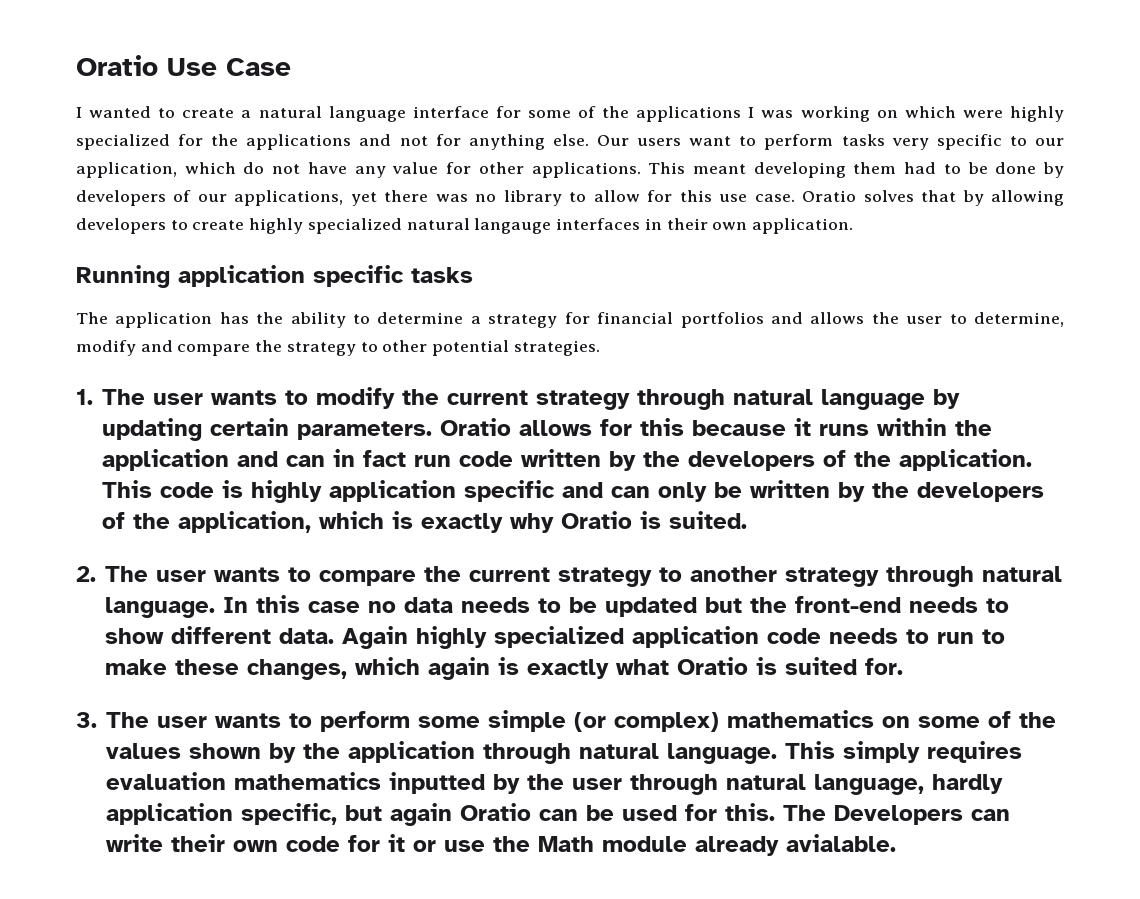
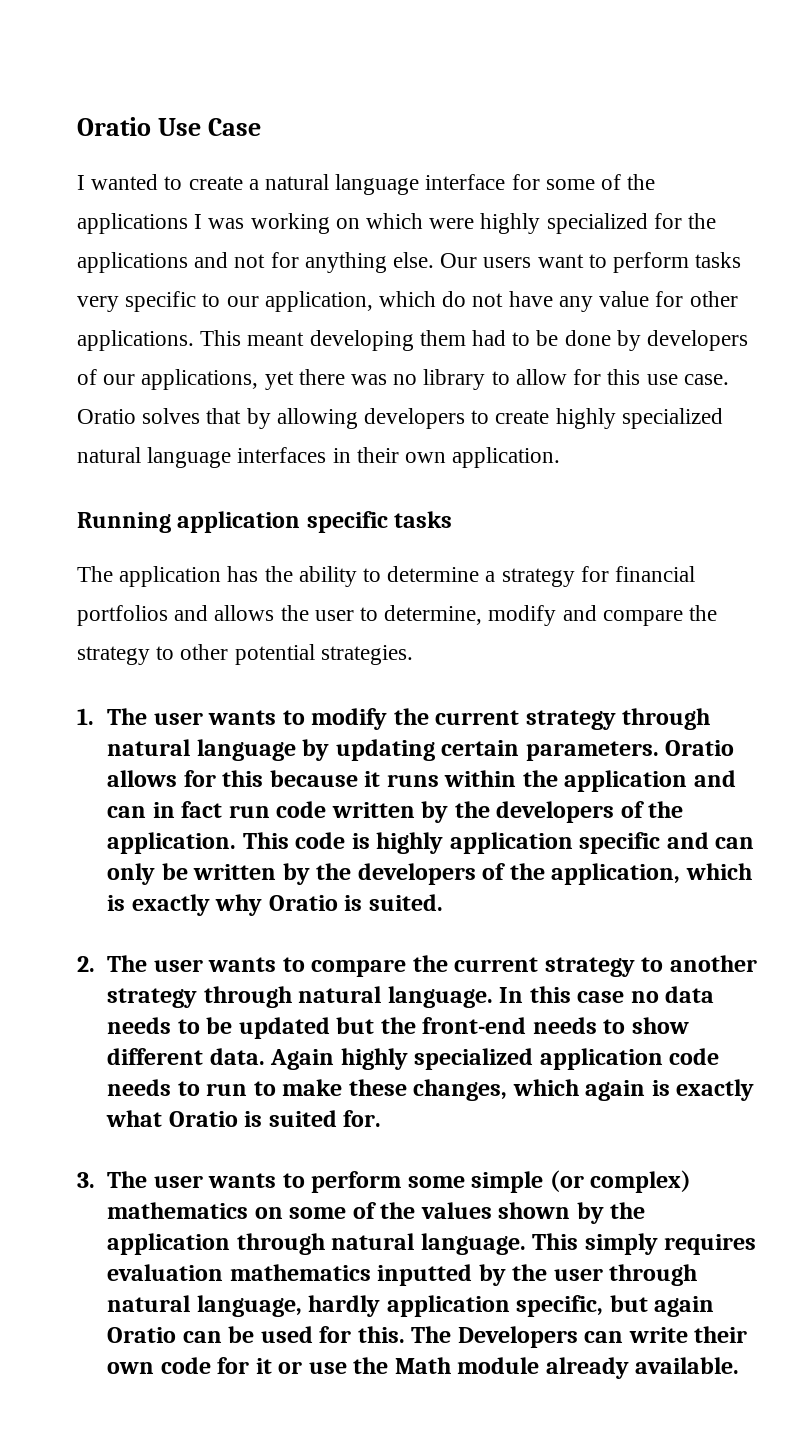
- Oratio solves that by allowing developers to create highly specialized natural langauge interfaces in their own application.
+ Oratio solves that by allowing developers to create highly specialized natural language interfaces in their own application.
- The Developers can write their own code for it or use the Math module already avialable.
+ The Developers can write their own code for it or use the Math module already available.

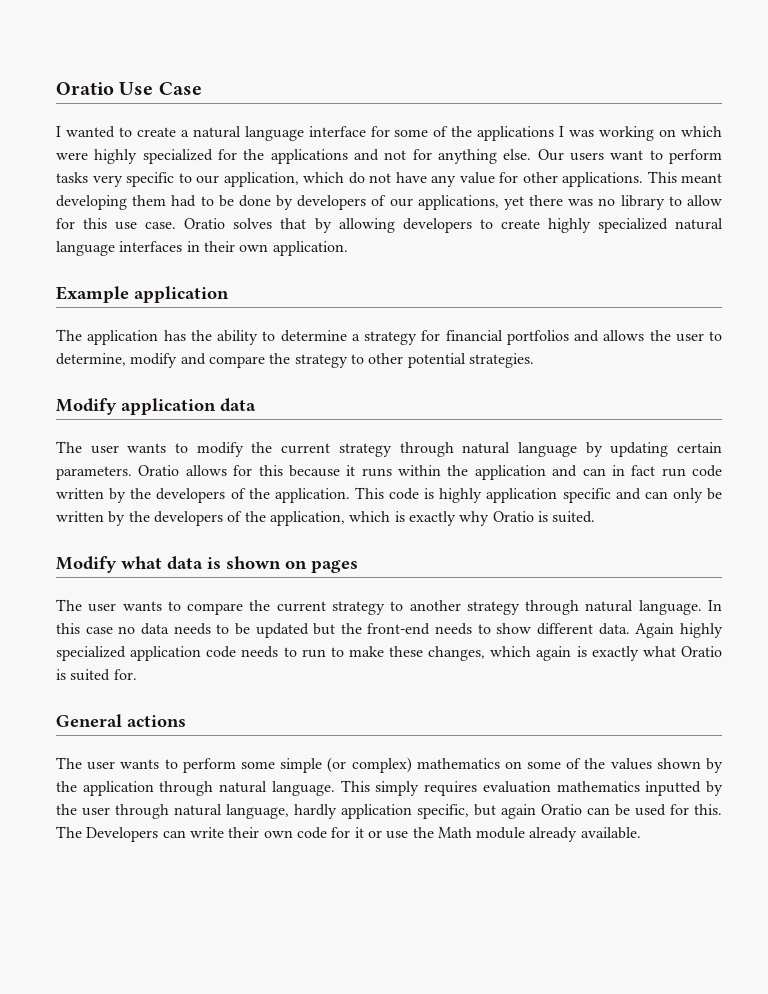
- Running application specific tasks
+ Example application
- 1. The user wants to modify the current strategy through natural language by updating certain parameters.
+ Modify application data
+ The user wants to modify the current strategy through natural language by updating certain parameters.
- 2. The user wants to compare the current strategy to another strategy through natural language.
+ Modify what data is shown on pages
+ The user wants to compare the current strategy to another strategy through natural language.
- 3. The user wants to perform some simple (or complex) mathematics on some of the values shown by the application through natural language.
+ General actions
+ The user wants to perform some simple (or complex) mathematics on some of the values shown by the application through natural language.

